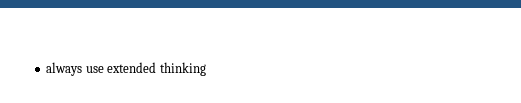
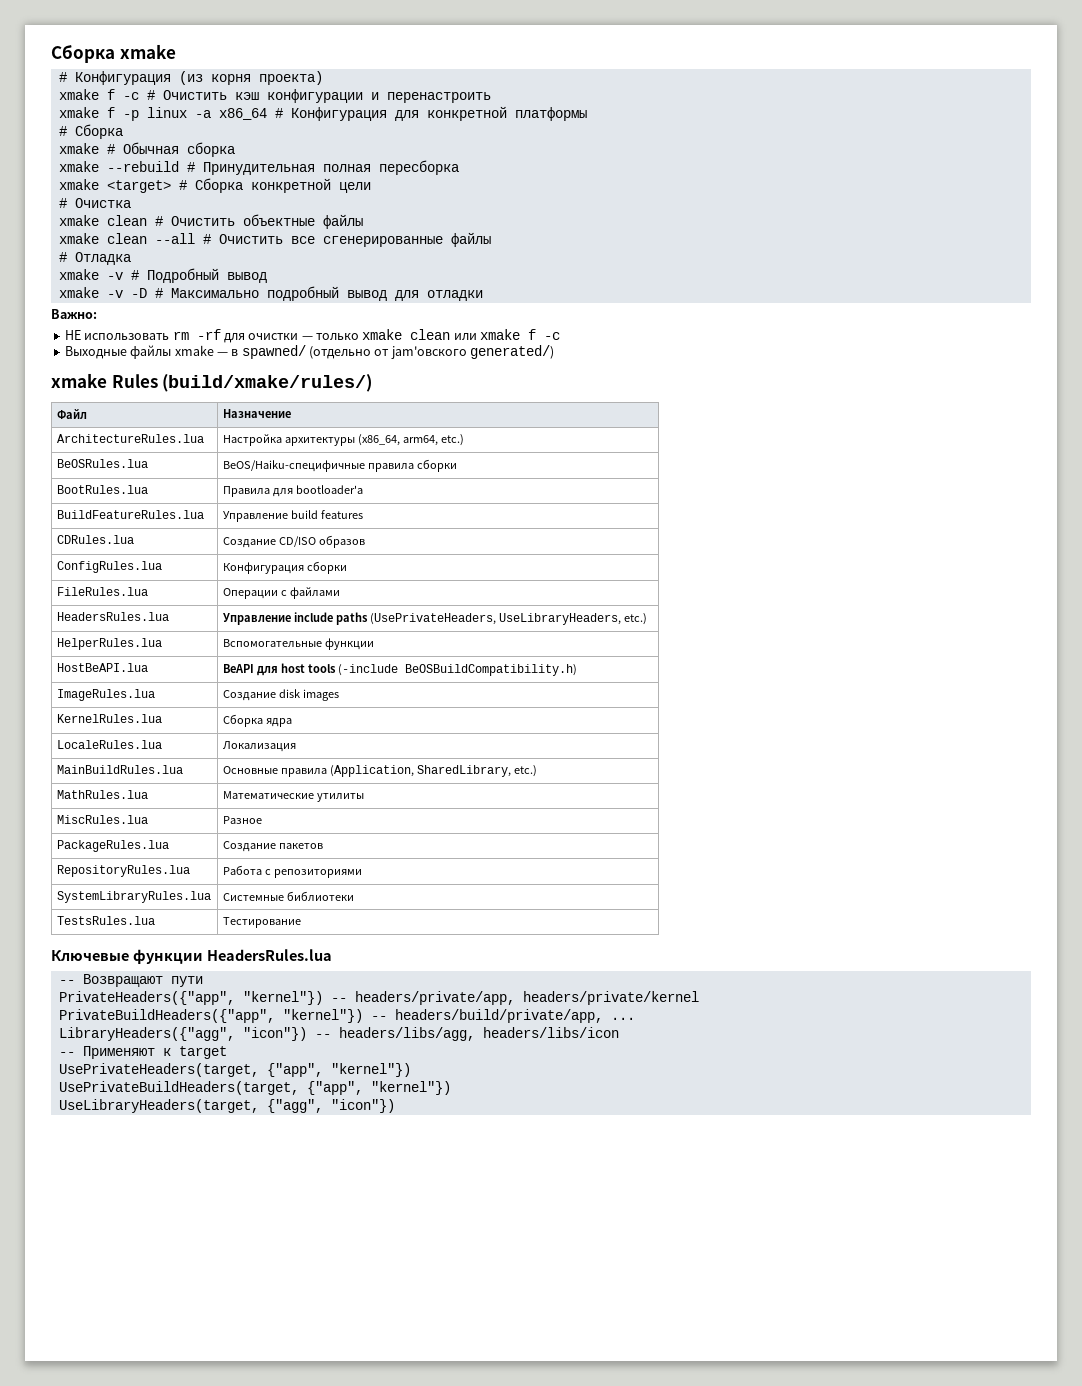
- always use extended thinking
+ Сборка xmake
+ # Конфигурация (из корня проекта)
+ xmake f -c # Очистить кэш конфигурации и перенастроить
+ xmake f -p linux -a x86_64 # Конфигурация для конкретной платформы
+ # Сборка
+ xmake # Обычная сборка
+ xmake --rebuild # Принудительная полная пересборка
+ xmake <target> # Сборка конкретной цели
+ # Очистка
+ xmake clean # Очистить объектные файлы
+ xmake clean --all # Очистить все сгенерированные файлы
+ # Отладка
+ xmake -v # Подробный вывод
+ xmake -v -D # Максимально подробный вывод для отладки
+ Важно:
+ НЕ использовать rm -rf для очистки — только xmake clean или xmake f -c
+ Выходные файлы xmake — в spawned/ (отдельно от jam'овского generated/)
+ xmake Rules (build/xmake/rules/)
+ Файл | Назначение
+ ArchitectureRules.lua | Настройка архитектуры (x86_64, arm64, etc.)
+ BeOSRules.lua | BeOS/Haiku-специфичные правила сборки
+ BootRules.lua | Правила для bootloader'а
+ BuildFeatureRules.lua | Управление build features
+ CDRules.lua | Создание CD/ISO образов
+ ConfigRules.lua | Конфигурация сборки
+ FileRules.lua | Операции с файлами
+ HeadersRules.lua | Управление include paths (UsePrivateHeaders, UseLibraryHeaders, etc.)
+ HelperRules.lua | Вспомогательные функции
+ HostBeAPI.lua | BeAPI для host tools (-include BeOSBuildCompatibility.h)
+ ImageRules.lua | Создание disk images
+ KernelRules.lua | Сборка ядра
+ LocaleRules.lua | Локализация
+ MainBuildRules.lua | Основные правила (Application, SharedLibrary, etc.)
+ MathRules.lua | Математические утилиты
+ MiscRules.lua | Разное
+ PackageRules.lua | Создание пакетов
+ RepositoryRules.lua | Работа с репозиториями
+ SystemLibraryRules.lua | Системные библиотеки
+ TestsRules.lua | Тестирование
+ Ключевые функции HeadersRules.lua
+ -- Возвращают пути
+ PrivateHeaders({"app", "kernel"}) -- headers/private/app, headers/private/kernel
+ PrivateBuildHeaders({"app", "kernel"}) -- headers/build/private/app, ...
+ LibraryHeaders({"agg", "icon"}) -- headers/libs/agg, headers/libs/icon
+ -- Применяют к target
+ UsePrivateHeaders(target, {"app", "kernel"})
+ UsePrivateBuildHeaders(target, {"app", "kernel"})
+ UseLibraryHeaders(target, {"agg", "icon"})

